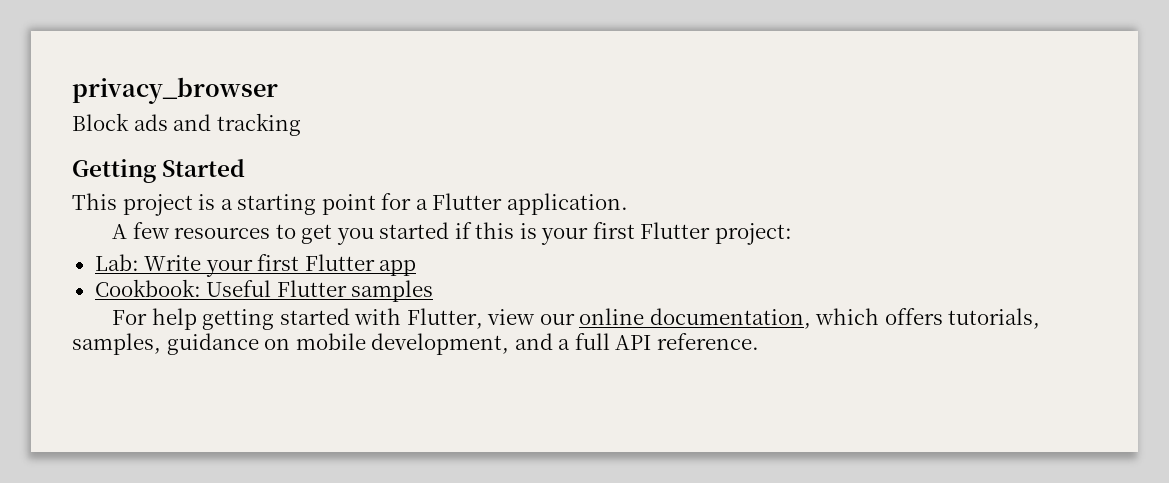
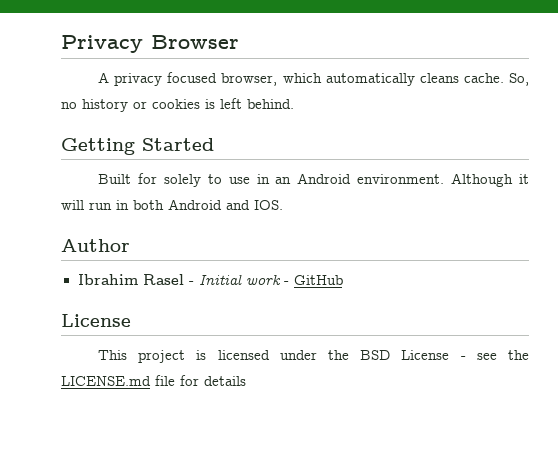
- privacy_browser
- Block ads and tracking
+ Privacy Browser
+ A privacy focused browser, which automatically cleans cache. So, no history or cookies is left behind.
  Getting Started
- This project is a starting point for a Flutter application.
- A few resources to get you started if this is your first Flutter project:
- Lab: Write your first Flutter app
- Cookbook: Useful Flutter samples
- For help getting started with Flutter, view our online documentation, which offers tutorials, samples, guidance on mobile development, and a full API reference.
+ Built for solely to use in an Android environment. Although it will run in both Android and IOS.
+ Author
+ Ibrahim Rasel - Initial work - GitHub
+ License
+ This project is licensed under the BSD License - see the LICENSE.md file for details

